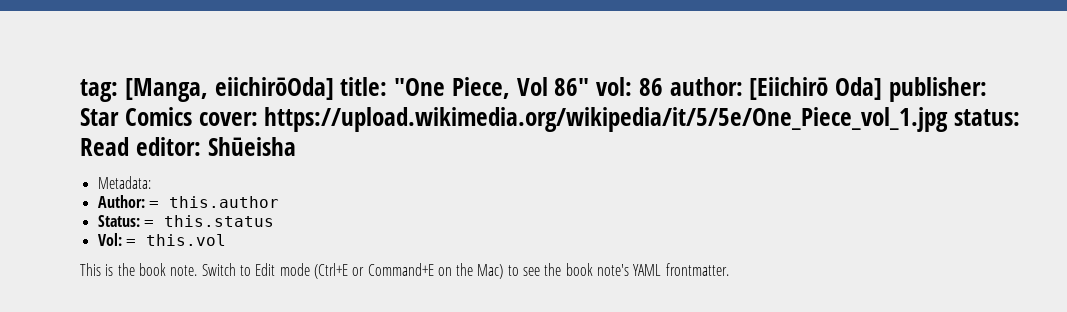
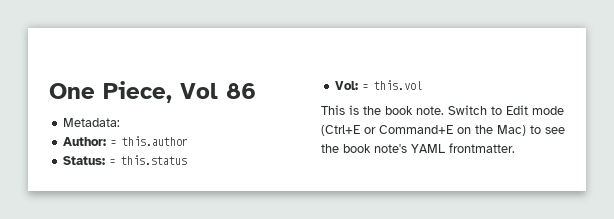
- tag: [Manga, eiichirōOda] title: "One Piece, Vol 86" vol: 86 author: [Eiichirō Oda] publisher: Star Comics cover: https://upload.wikimedia.org/wikipedia/it/5/5e/One_Piece_vol_1.jpg status: Read editor: Shūeisha
+ One Piece, Vol 86

